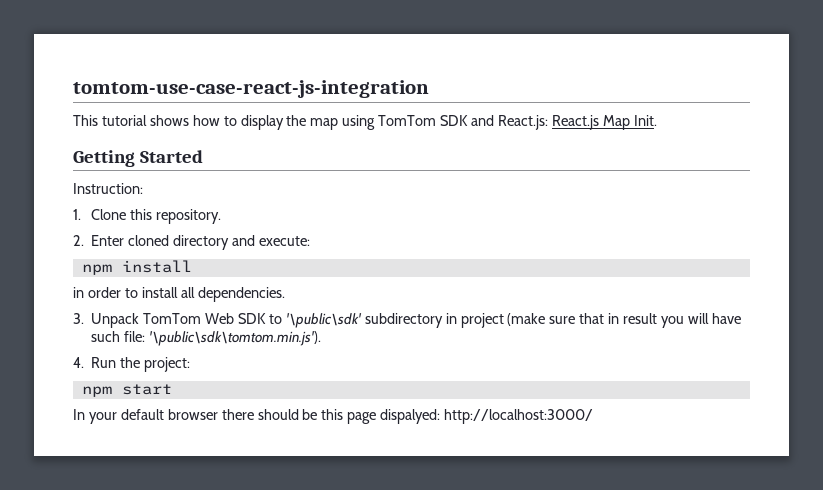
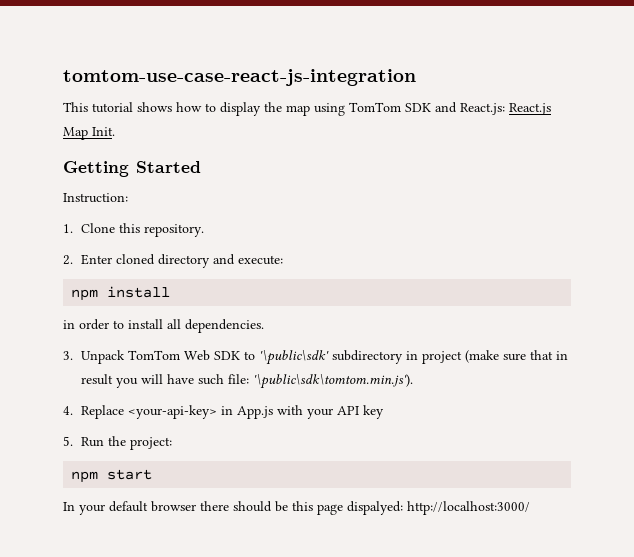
- 4. Run the project:
+ 4. Replace <your-api-key> in App.js with your API key
+ 5. Run the project:

